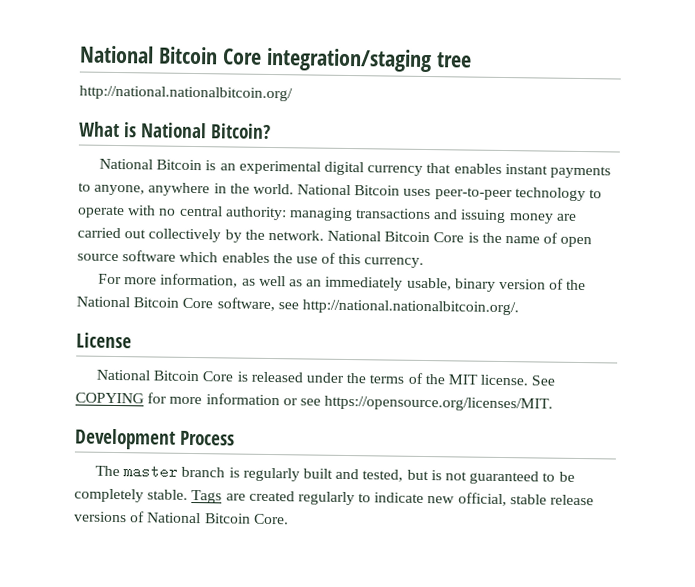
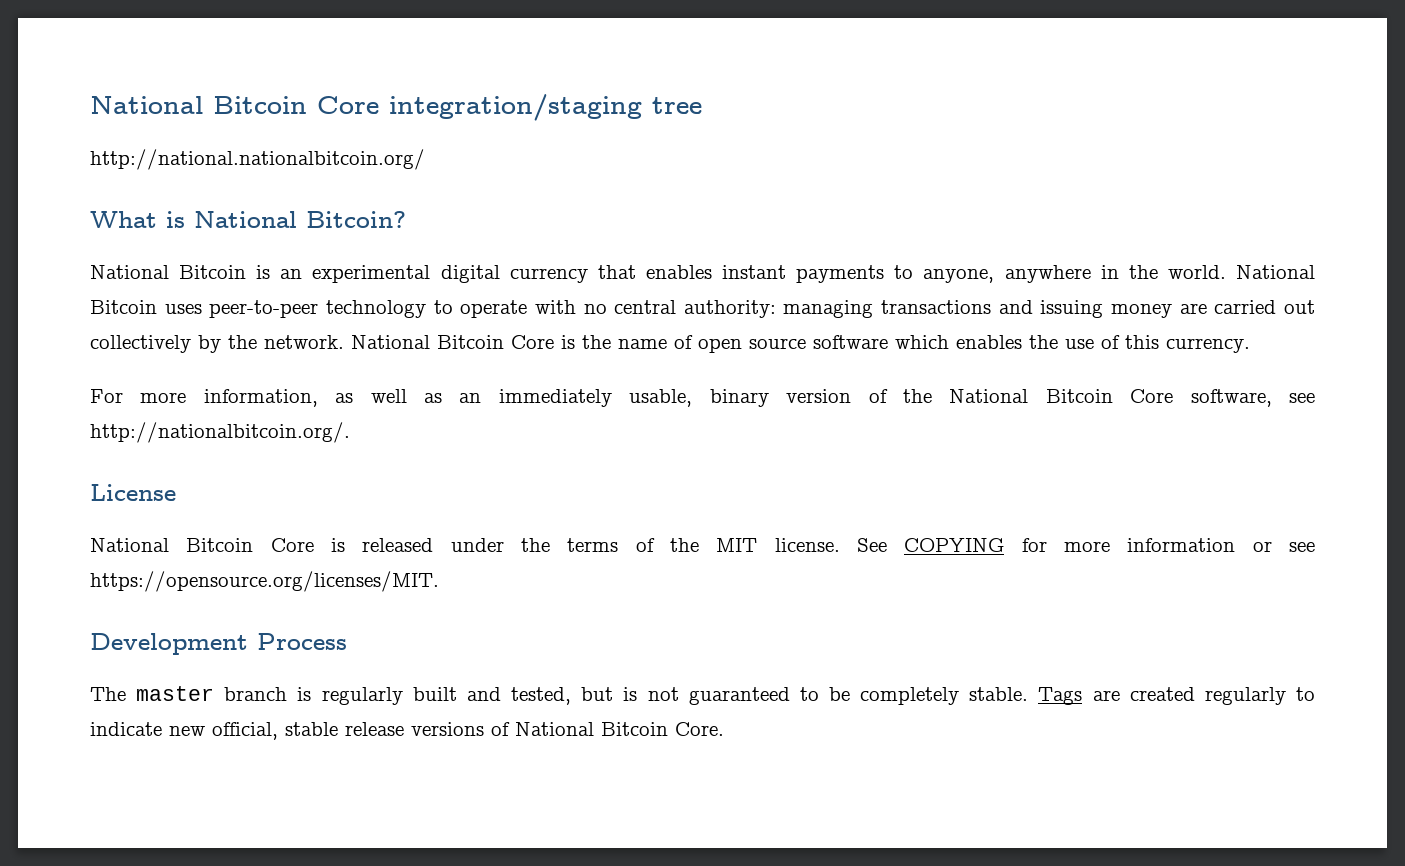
- For more information, as well as an immediately usable, binary version of the National Bitcoin Core software, see http://national.nationalbitcoin.org/.
+ For more information, as well as an immediately usable, binary version of the National Bitcoin Core software, see http://nationalbitcoin.org/.

